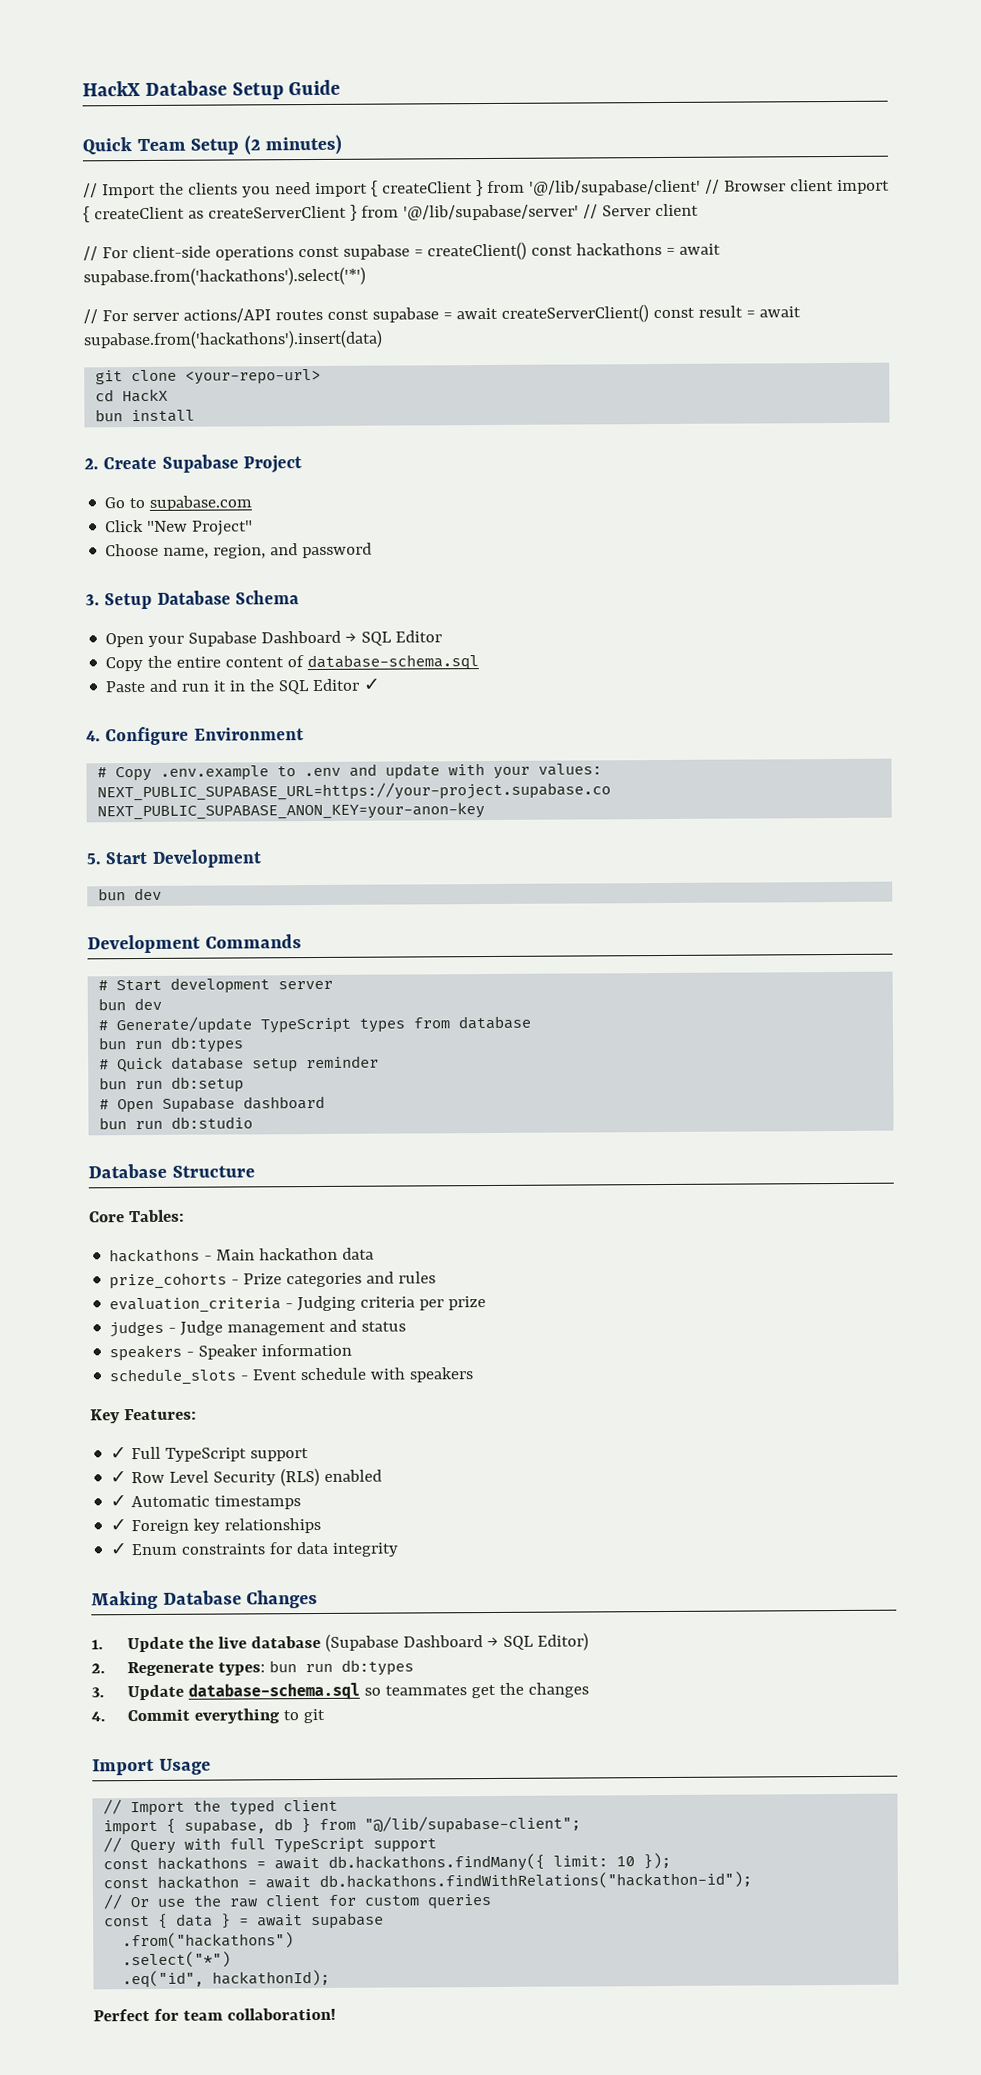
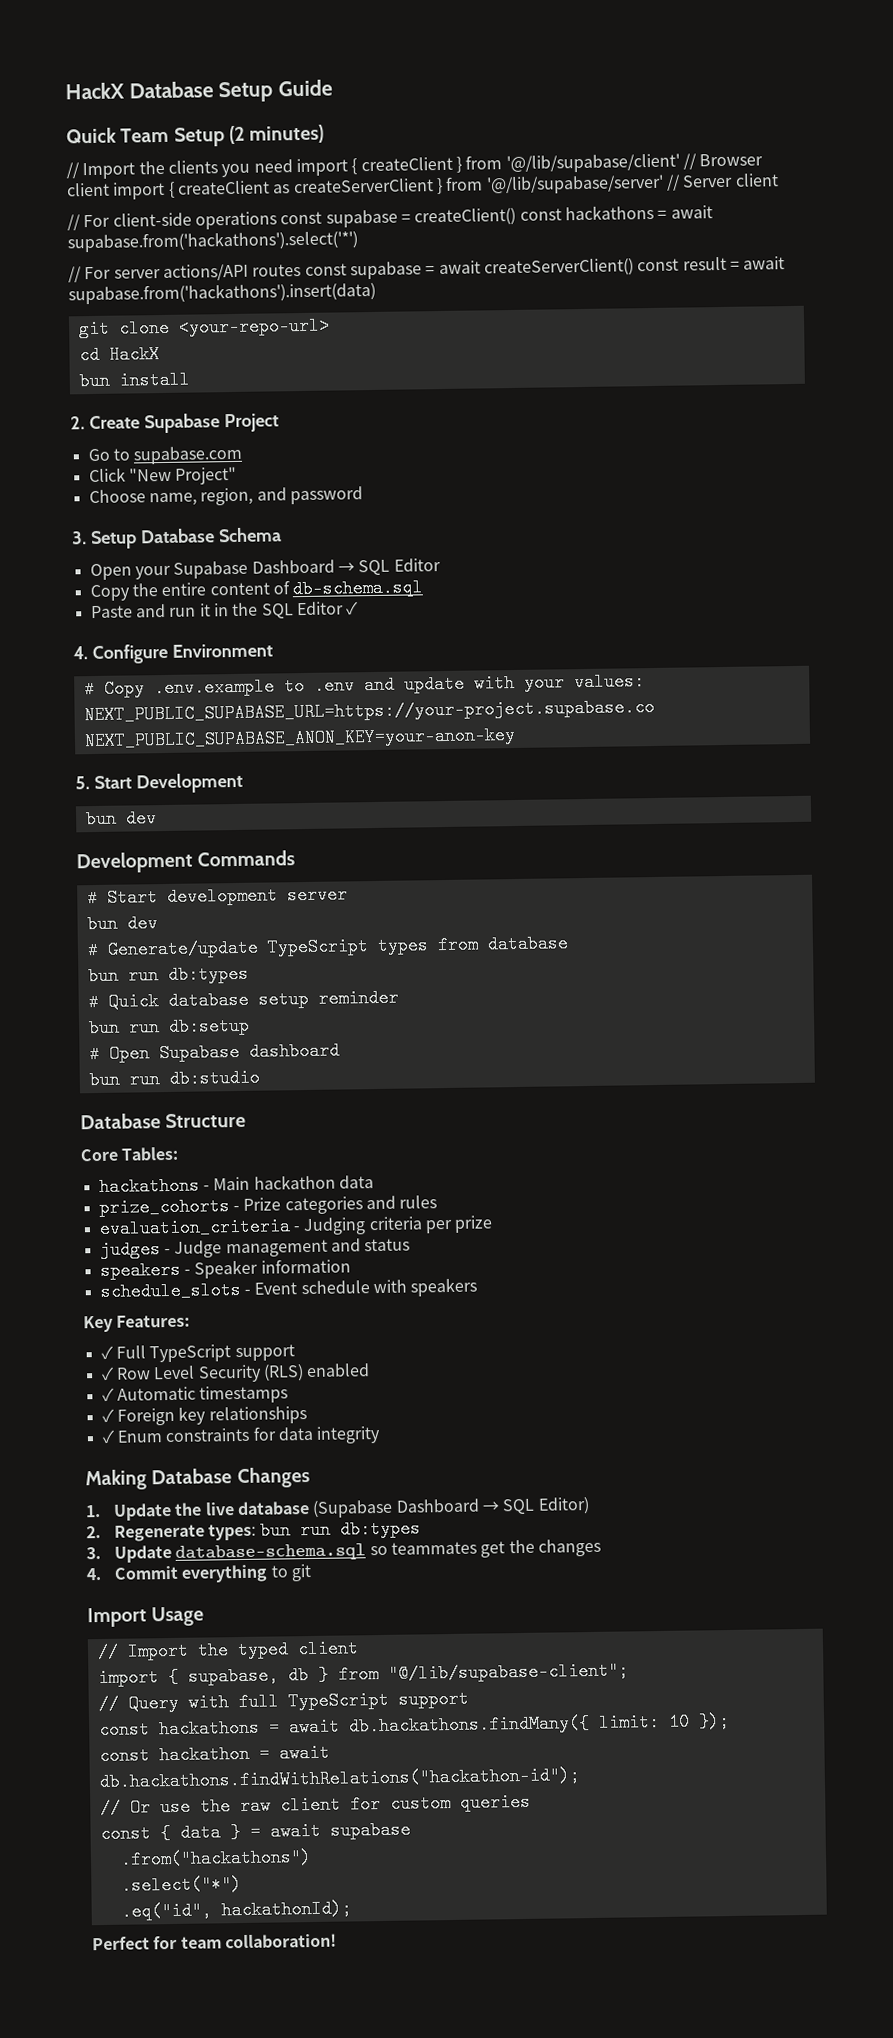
- Copy the entire content of database-schema.sql
+ Copy the entire content of db-schema.sql

